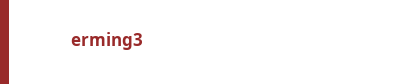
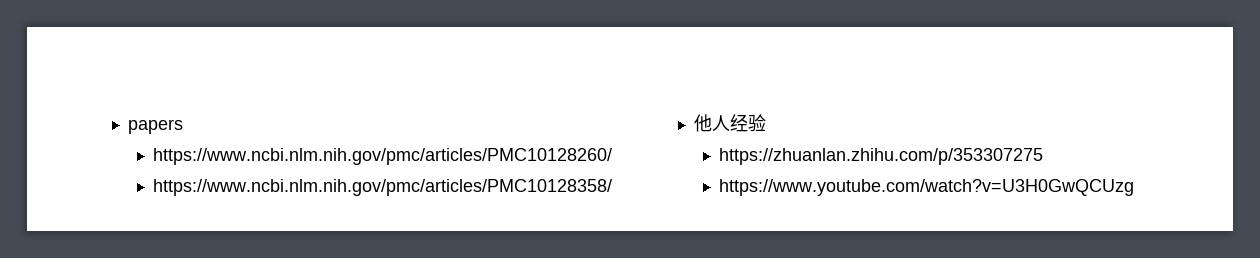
- erming3
+ papers
+ https://www.ncbi.nlm.nih.gov/pmc/articles/PMC10128260/
+ https://www.ncbi.nlm.nih.gov/pmc/articles/PMC10128358/
+ 他人经验
+ https://zhuanlan.zhihu.com/p/353307275
+ https://www.youtube.com/watch?v=U3H0GwQCUzg

